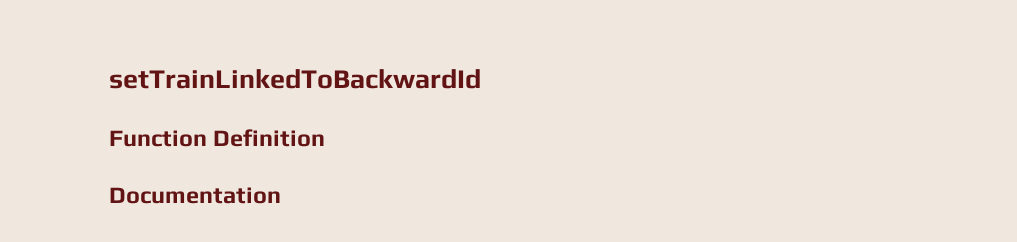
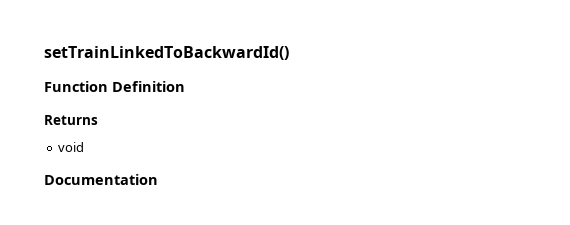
- setTrainLinkedToBackwardId
+ setTrainLinkedToBackwardId()
+ Returns
+ void

